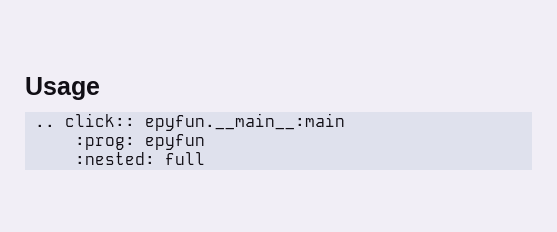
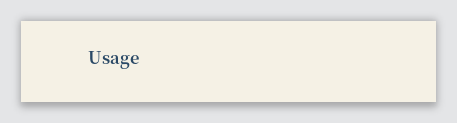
- .. click:: epyfun.__main__:main
- :prog: epyfun
- :nested: full

